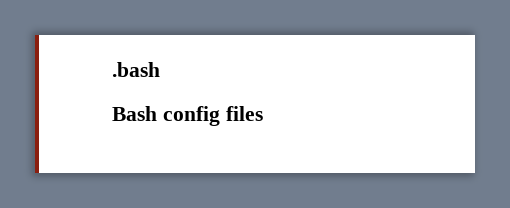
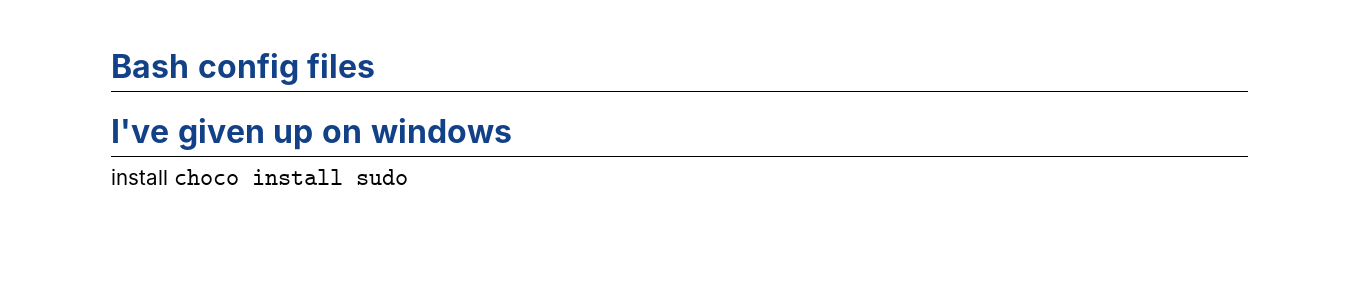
- .bash
+ I've given up on windows
+ install choco install sudo

